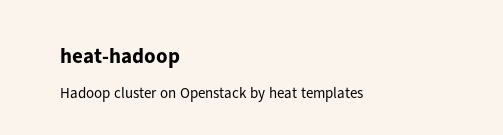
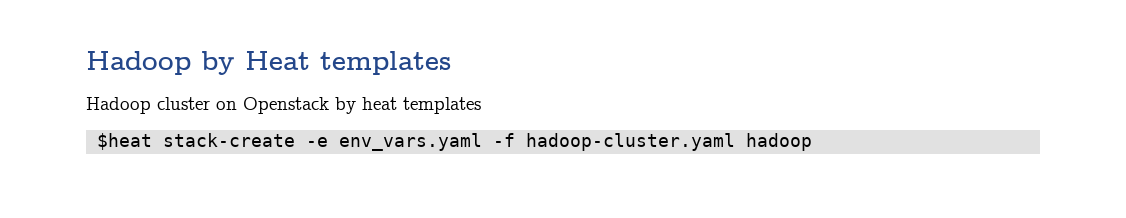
- heat-hadoop
+ Hadoop by Heat templates
+ $heat stack-create -e env_vars.yaml -f hadoop-cluster.yaml hadoop

